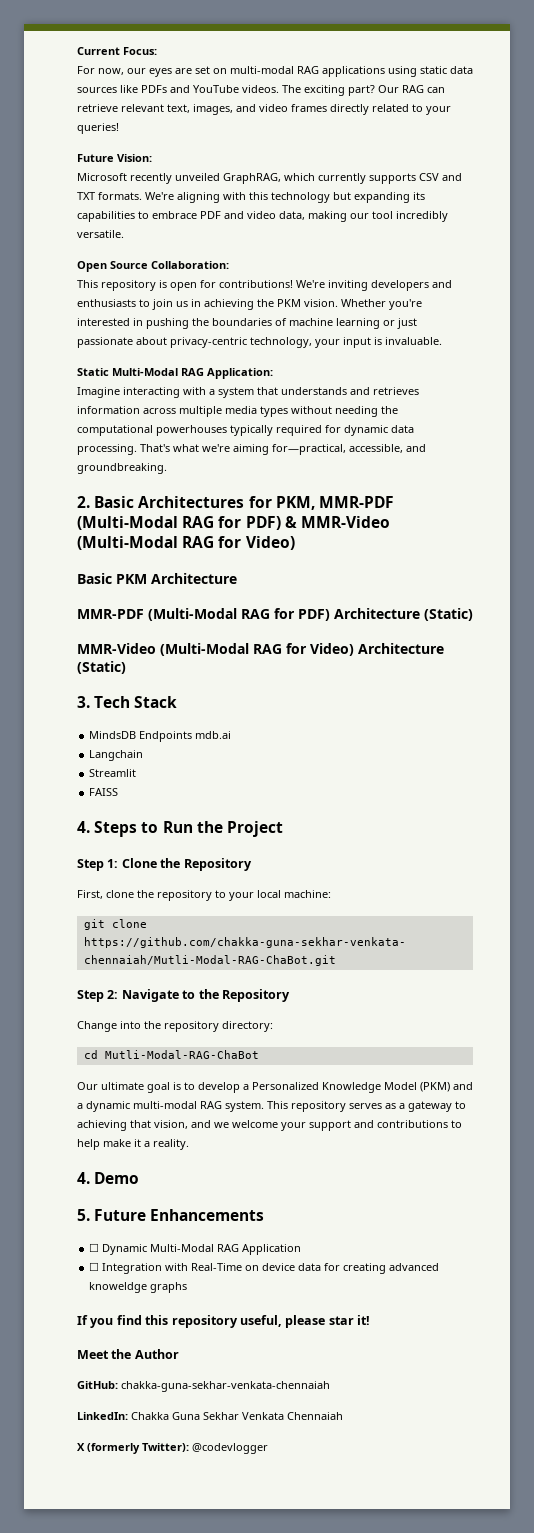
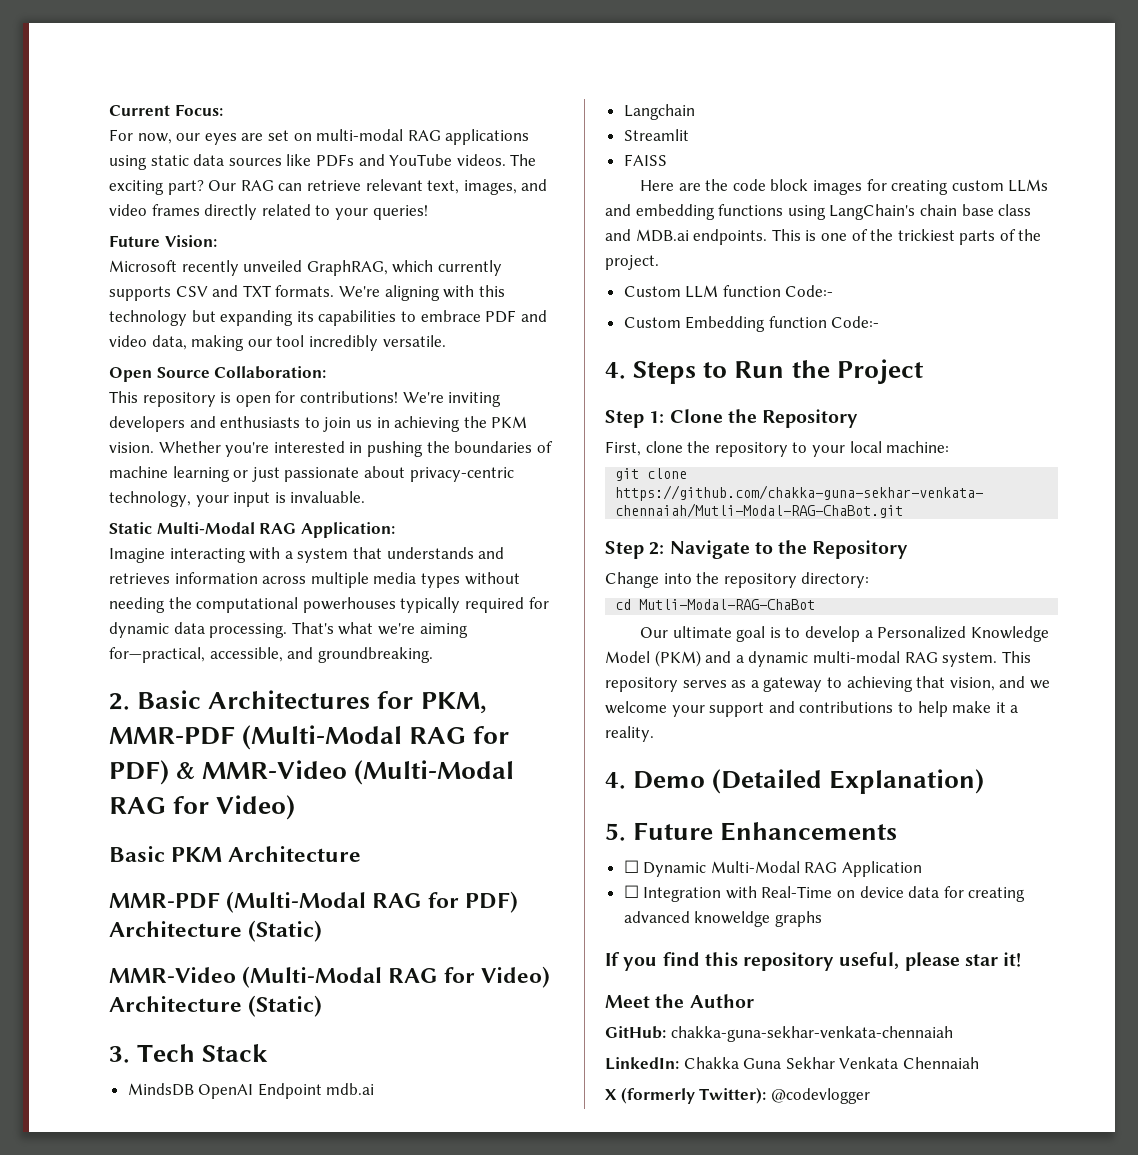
- MindsDB Endpoints mdb.ai
+ MindsDB OpenAI Endpoint mdb.ai
+ Here are the code block images for creating custom LLMs and embedding functions using LangChain's chain base class and MDB.ai endpoints. This is one of the trickiest parts of the project.
+ Custom LLM function Code:-
+ Custom Embedding function Code:-
- 4. Demo
+ 4. Demo (Detailed Explanation)

